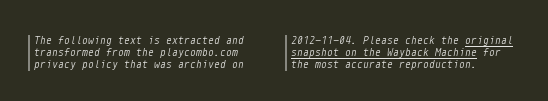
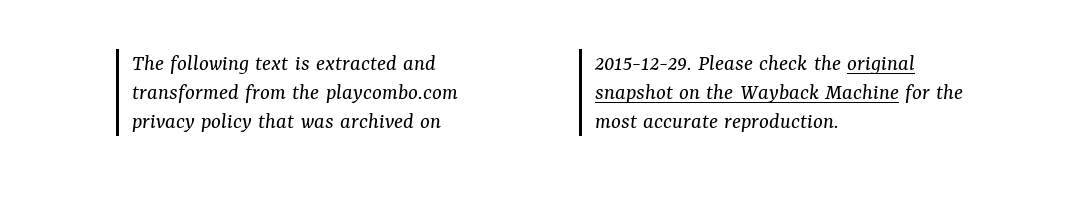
- The following text is extracted and transformed from the playcombo.com privacy policy that was archived on 2012-11-04.
+ The following text is extracted and transformed from the playcombo.com privacy policy that was archived on 2015-12-29.

